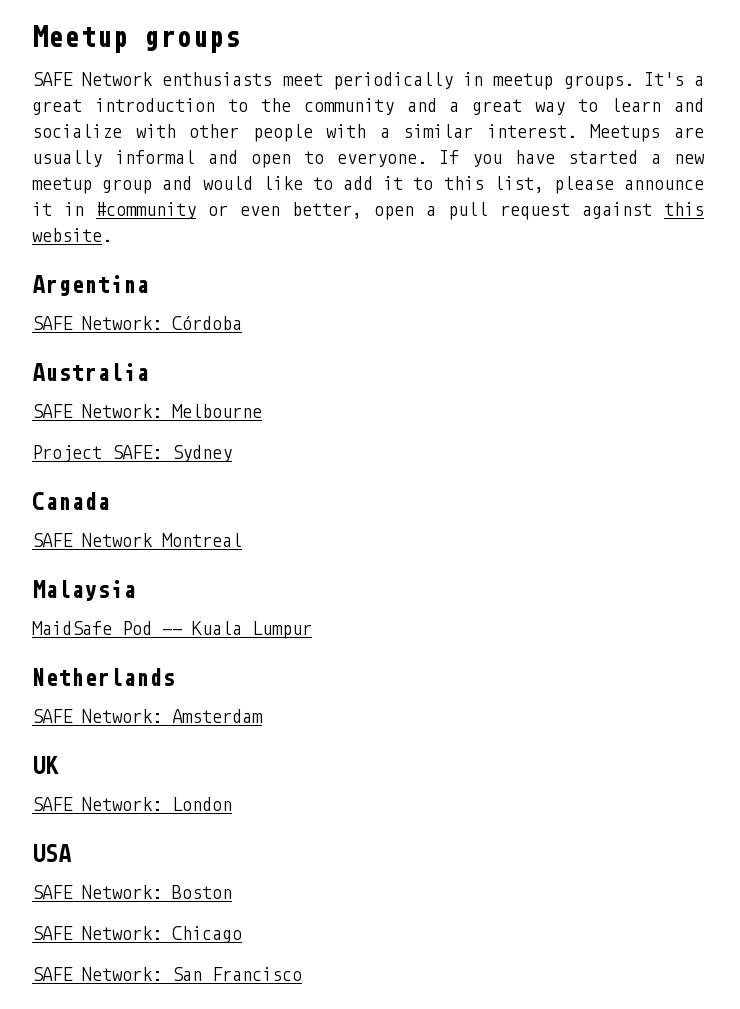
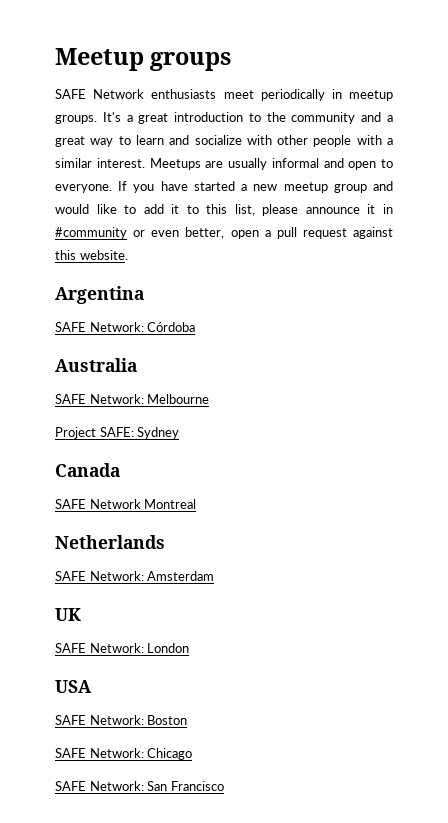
- Malaysia
- MaidSafe Pod -- Kuala Lumpur

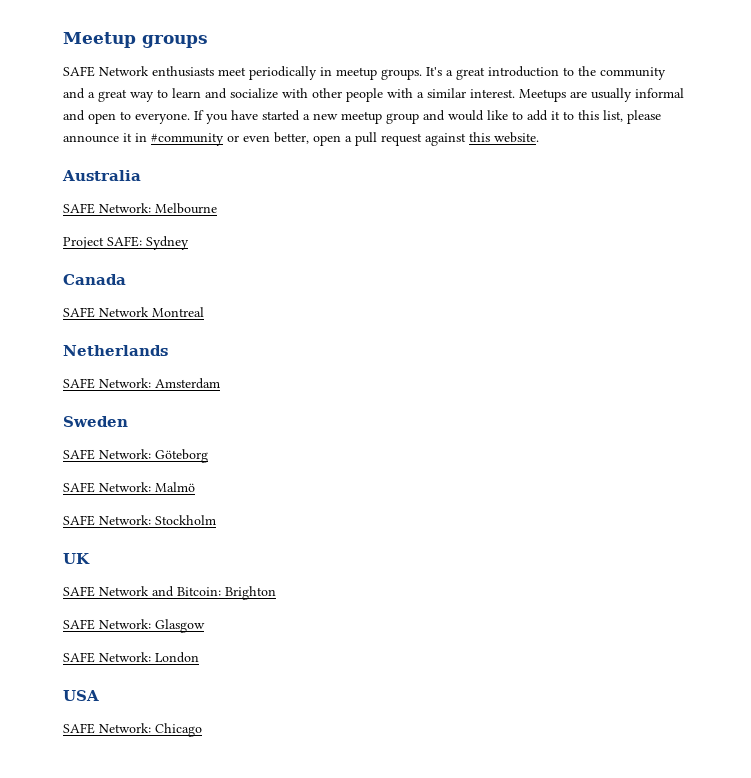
- Argentina
- SAFE Network: Córdoba
+ Sweden
+ SAFE Network: Göteborg
+ SAFE Network: Malmö
+ SAFE Network: Stockholm
  UK
+ SAFE Network and Bitcoin: Brighton
+ SAFE Network: Glasgow
- SAFE Network: Boston
- SAFE Network: San Francisco

